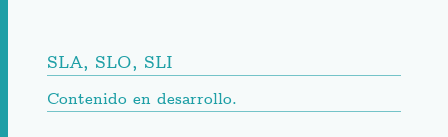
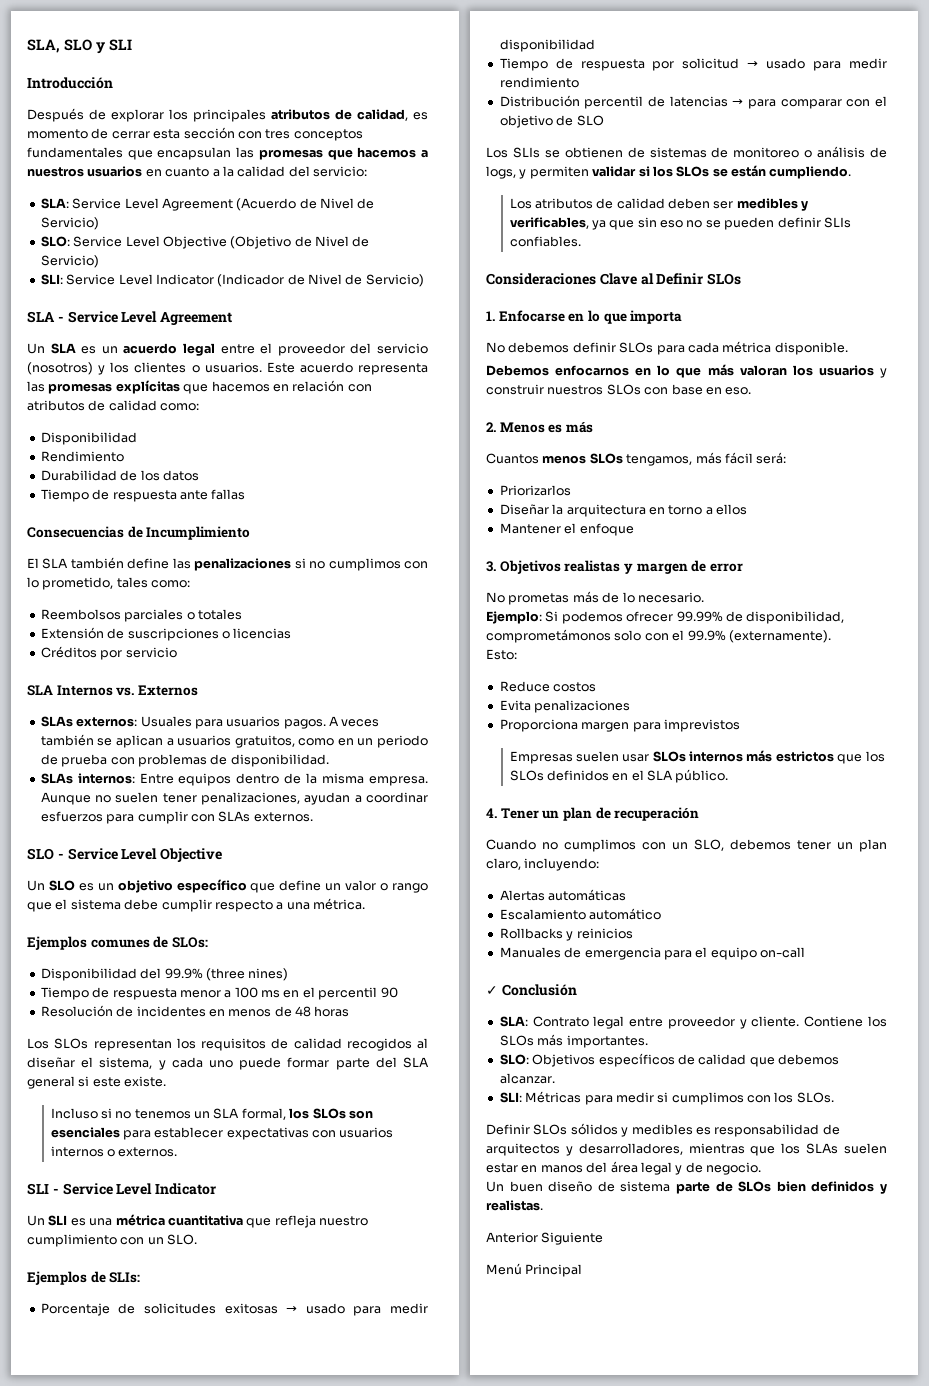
- SLA, SLO, SLI
+ SLA, SLO y SLI
- Contenido en desarrollo.
+ Introducción
+ Después de explorar los principales atributos de calidad, es momento de cerrar esta sección con tres conceptos fundamentales que encapsulan las promesas que hacemos a nuestros usuarios en cuanto a la calidad del servicio:
+ SLA: Service Level Agreement (Acuerdo de Nivel de Servicio)
+ SLO: Service Level Objective (Objetivo de Nivel de Servicio)
+ SLI: Service Level Indicator (Indicador de Nivel de Servicio)
+ SLA - Service Level Agreement
+ Un SLA es un acuerdo legal entre el proveedor del servicio (nosotros) y los clientes o usuarios. Este acuerdo representa las promesas explícitas que hacemos en relación con atributos de calidad como:
+ Disponibilidad
+ Rendimiento
+ Durabilidad de los datos
+ Tiempo de respuesta ante fallas
+ Consecuencias de Incumplimiento
+ El SLA también define las penalizaciones si no cumplimos con lo prometido, tales como:
+ Reembolsos parciales o totales
+ Extensión de suscripciones o licencias
+ Créditos por servicio
+ SLA Internos vs. Externos
+ SLAs externos: Usuales para usuarios pagos. A veces también se aplican a usuarios gratuitos, como en un periodo de prueba con problemas de disponibilidad.
+ SLAs internos: Entre equipos dentro de la misma empresa. Aunque no suelen tener penalizaciones, ayudan a coordinar esfuerzos para cumplir con SLAs externos.
+ SLO - Service Level Objective
+ Un SLO es un objetivo específico que define un valor o rango que el sistema debe cumplir respecto a una métrica.
+ Ejemplos comunes de SLOs:
+ Disponibilidad del 99.9% (three nines)
+ Tiempo de respuesta menor a 100 ms en el percentil 90
+ Resolución de incidentes en menos de 48 horas
+ Los SLOs representan los requisitos de calidad recogidos al diseñar el sistema, y cada uno puede formar parte del SLA general si este existe.
+ Incluso si no tenemos un SLA formal, los SLOs son esenciales para establecer expectativas con usuarios internos o externos.
+ SLI - Service Level Indicator
+ Un SLI es una métrica cuantitativa que refleja nuestro cumplimiento con un SLO.
+ Ejemplos de SLIs:
+ Porcentaje de solicitudes exitosas → usado para medir disponibilidad
+ Tiempo de respuesta por solicitud → usado para medir rendimiento
+ Distribución percentil de latencias → para comparar con el objetivo de SLO
+ Los SLIs se obtienen de sistemas de monitoreo o análisis de logs, y permiten validar si los SLOs se están cumpliendo.
+ Los atributos de calidad deben ser medibles y verificables, ya que sin eso no se pueden definir SLIs confiables.
+ Consideraciones Clave al Definir SLOs
+ 1. Enfocarse en lo que importa
+ No debemos definir SLOs para cada métrica disponible.
+ Debemos enfocarnos en lo que más valoran los usuarios y construir nuestros SLOs con base en eso.
+ 2. Menos es más
+ Cuantos menos SLOs tengamos, más fácil será:
+ Priorizarlos
+ Diseñar la arquitectura en torno a ellos
+ Mantener el enfoque
+ 3. Objetivos realistas y margen de error
+ No prometas más de lo necesario.
+ Ejemplo: Si podemos ofrecer 99.99% de disponibilidad, comprometámonos solo con el 99.9% (externamente).
+ Esto:
+ Reduce costos
+ Evita penalizaciones
+ Proporciona margen para imprevistos
+ Empresas suelen usar SLOs internos más estrictos que los SLOs definidos en el SLA público.
+ 4. Tener un plan de recuperación
+ Cuando no cumplimos con un SLO, debemos tener un plan claro, incluyendo:
+ Alertas automáticas
+ Escalamiento automático
+ Rollbacks y reinicios
+ Manuales de emergencia para el equipo on-call
+ ✓ Conclusión
+ SLA: Contrato legal entre proveedor y cliente. Contiene los SLOs más importantes.
+ SLO: Objetivos específicos de calidad que debemos alcanzar.
+ SLI: Métricas para medir si cumplimos con los SLOs.
+ Definir SLOs sólidos y medibles es responsabilidad de arquitectos y desarrolladores, mientras que los SLAs suelen estar en manos del área legal y de negocio.
+ Un buen diseño de sistema parte de SLOs bien definidos y realistas.
+ Anterior Siguiente
+ Menú Principal

